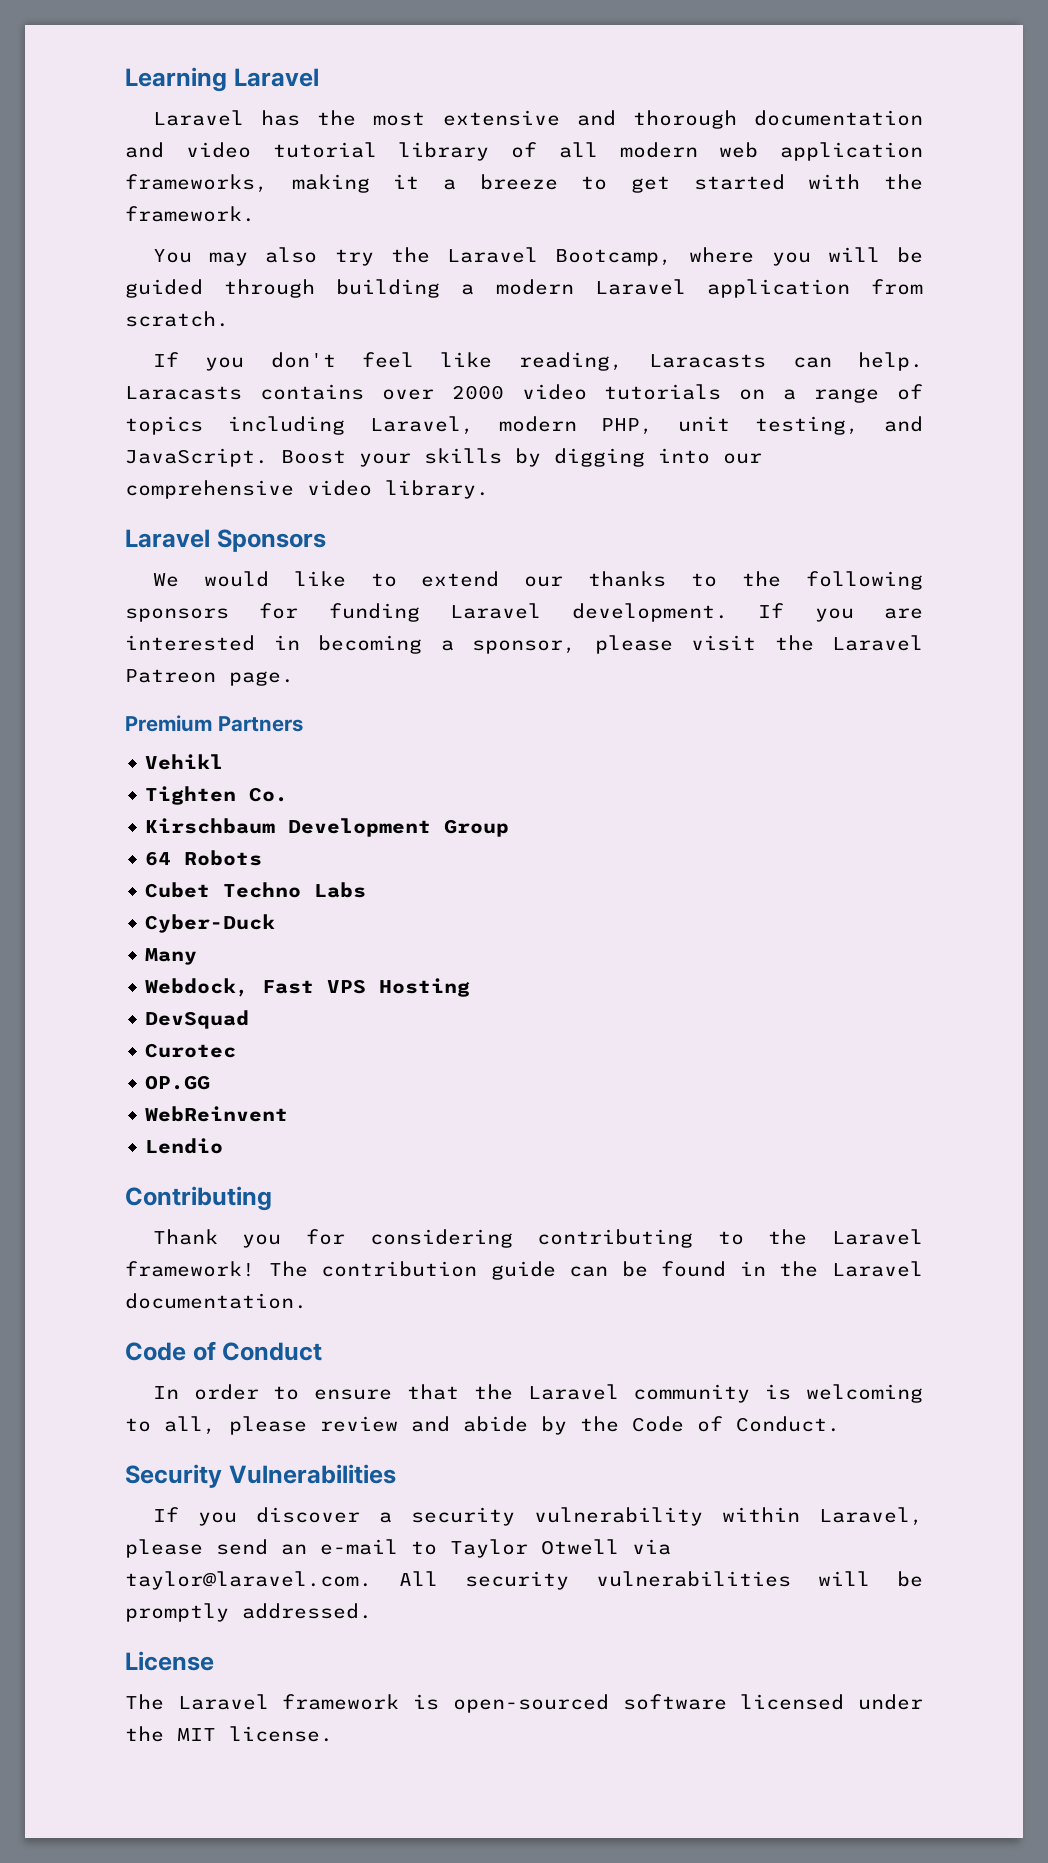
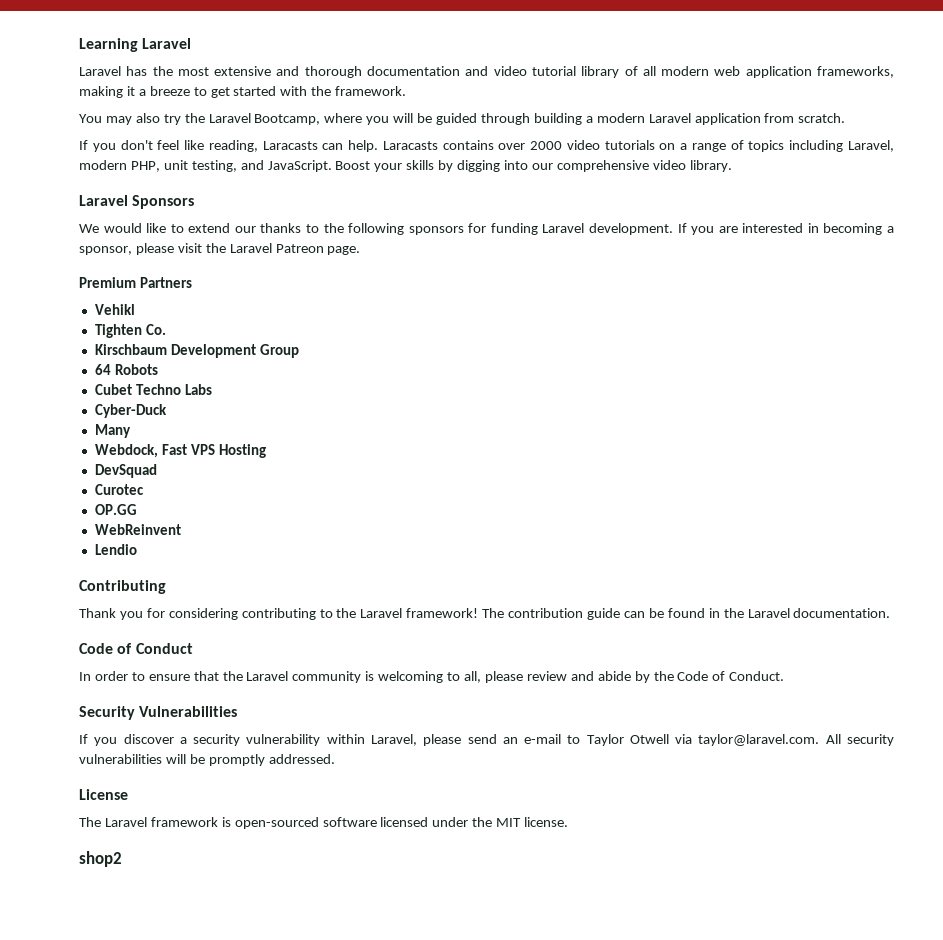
+ shop2

